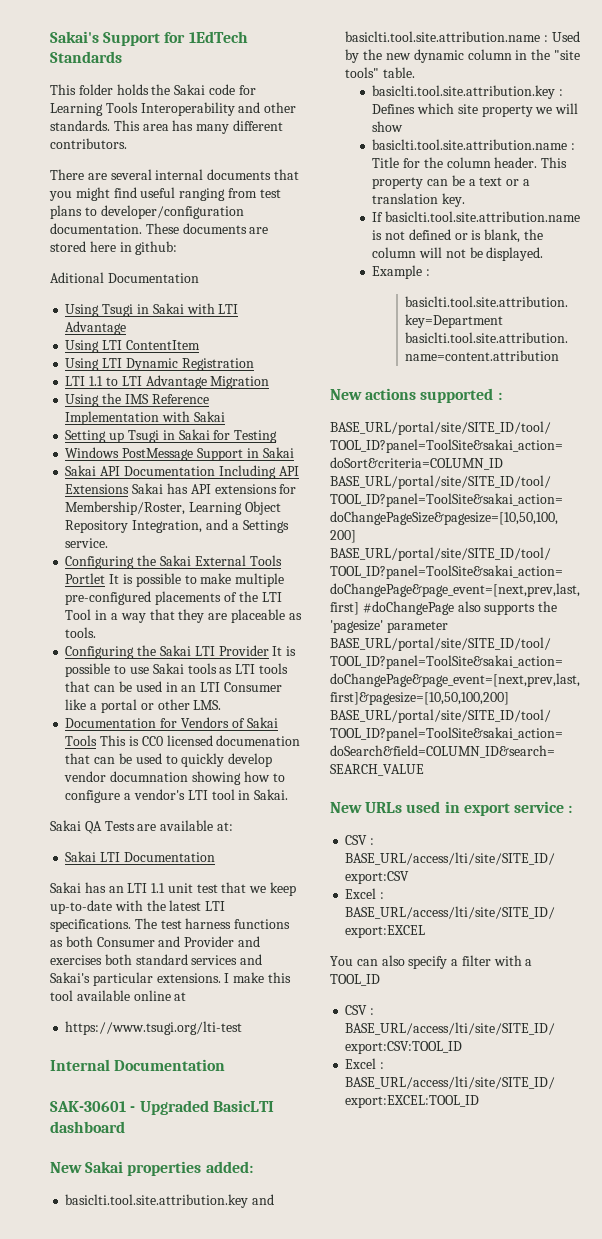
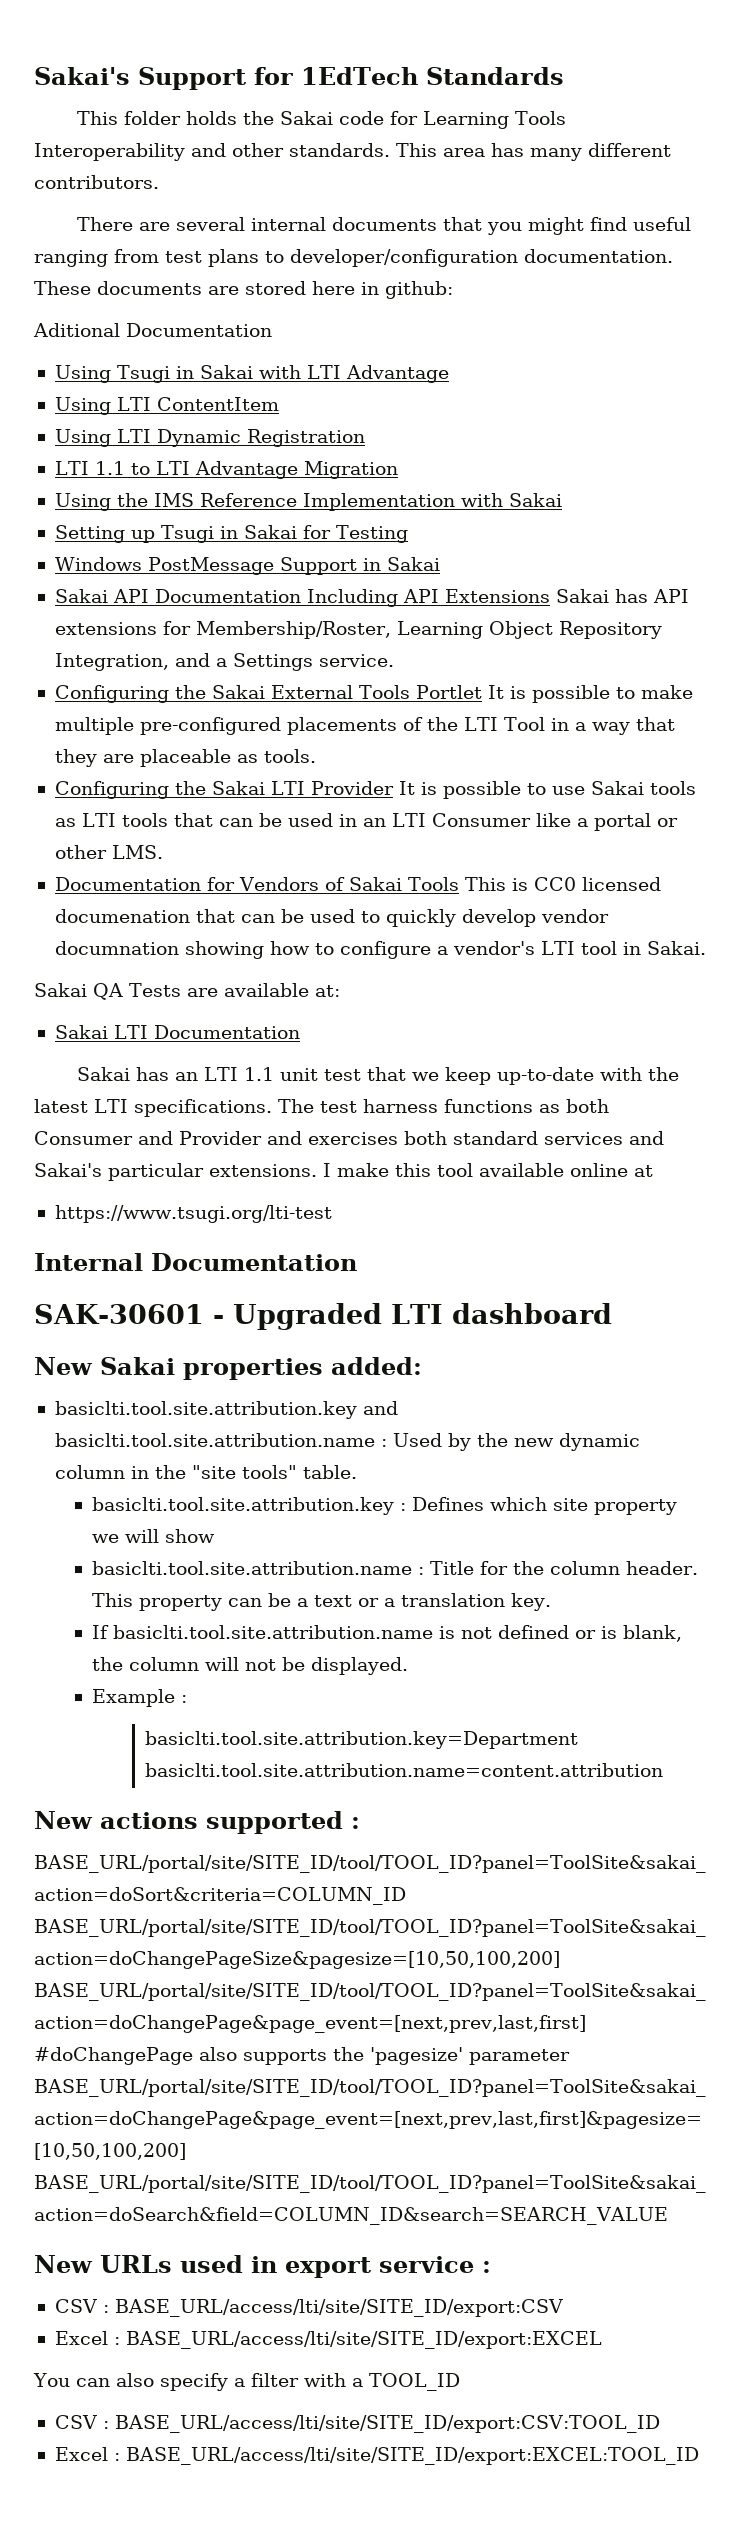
- SAK-30601 - Upgraded BasicLTI dashboard
+ SAK-30601 - Upgraded LTI dashboard

